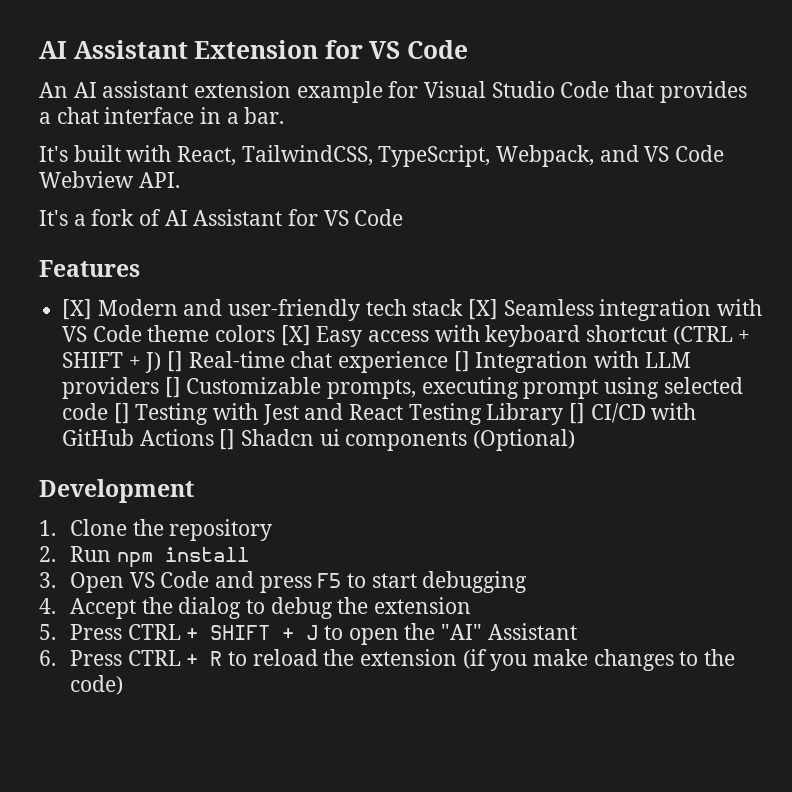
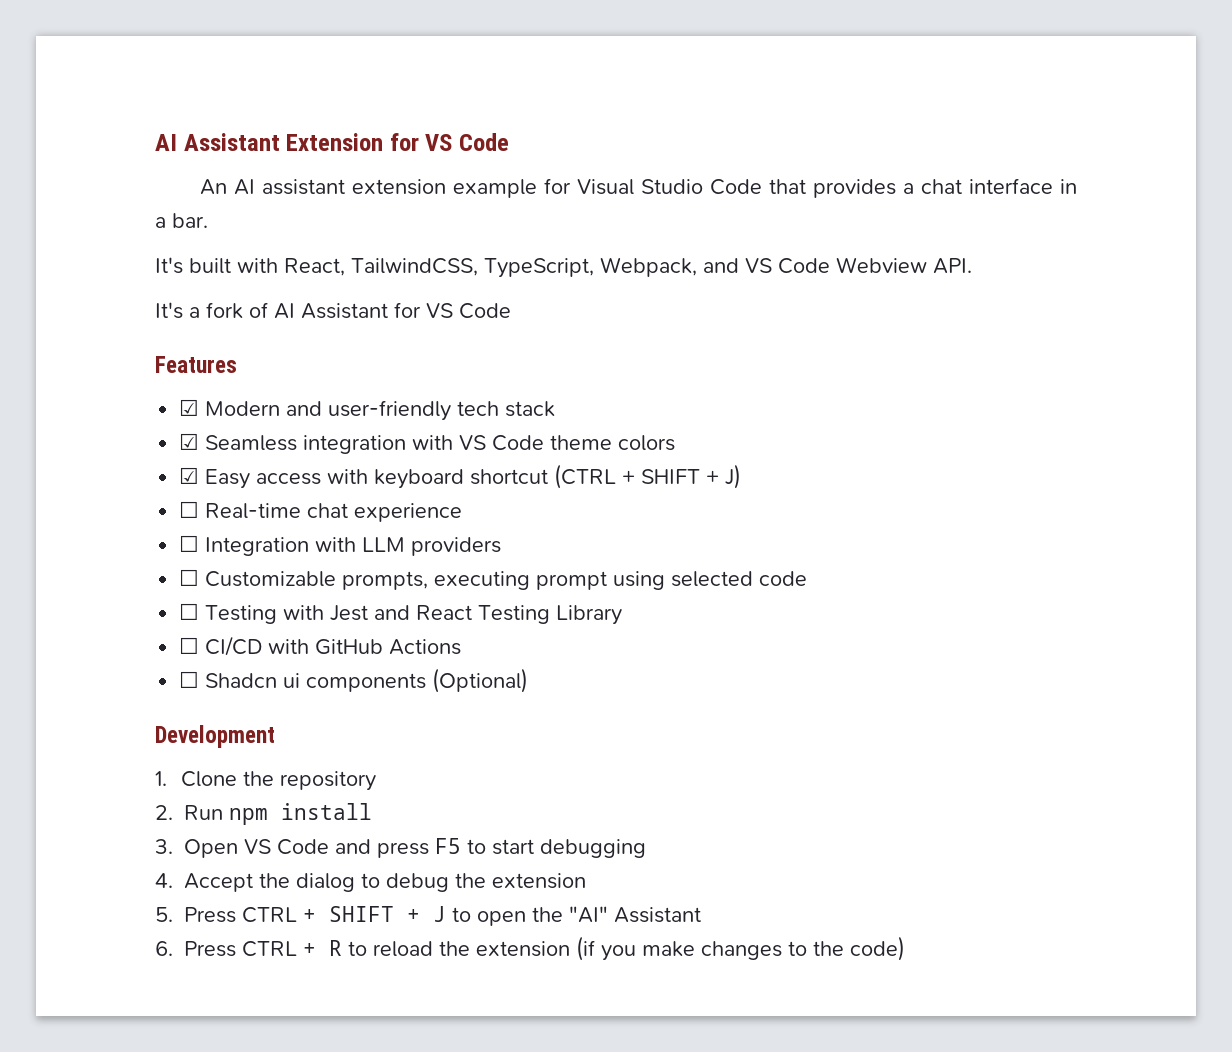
- [X] Modern and user-friendly tech stack [X] Seamless integration with VS Code theme colors [X] Easy access with keyboard shortcut (CTRL + SHIFT + J) [] Real-time chat experience [] Integration with LLM providers [] Customizable prompts, executing prompt using selected code [] Testing with Jest and React Testing Library [] CI/CD with GitHub Actions [] Shadcn ui components (Optional)
+ ☑ Modern and user-friendly tech stack
+ ☑ Seamless integration with VS Code theme colors
+ ☑ Easy access with keyboard shortcut (CTRL + SHIFT + J)
+ ☐ Real-time chat experience
+ ☐ Integration with LLM providers
+ ☐ Customizable prompts, executing prompt using selected code
+ ☐ Testing with Jest and React Testing Library
+ ☐ CI/CD with GitHub Actions
+ ☐ Shadcn ui components (Optional)

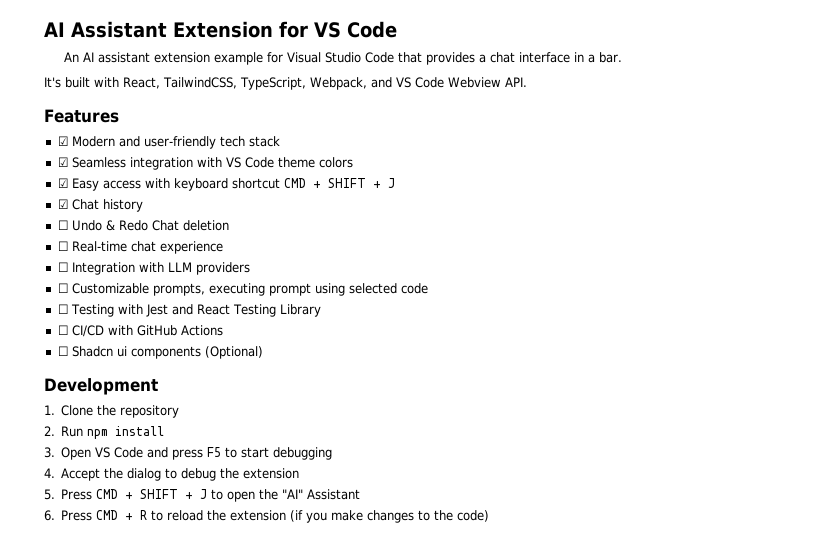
- It's a fork of AI Assistant for VS Code
- ☑ Easy access with keyboard shortcut (CTRL + SHIFT + J)
+ ☑ Easy access with keyboard shortcut CMD + SHIFT + J
+ ☑ Chat history
+ ☐ Undo & Redo Chat deletion
- 5. Press CTRL + SHIFT + J to open the "AI" Assistant
+ 5. Press CMD + SHIFT + J to open the "AI" Assistant
- 6. Press CTRL + R to reload the extension (if you make changes to the code)
+ 6. Press CMD + R to reload the extension (if you make changes to the code)

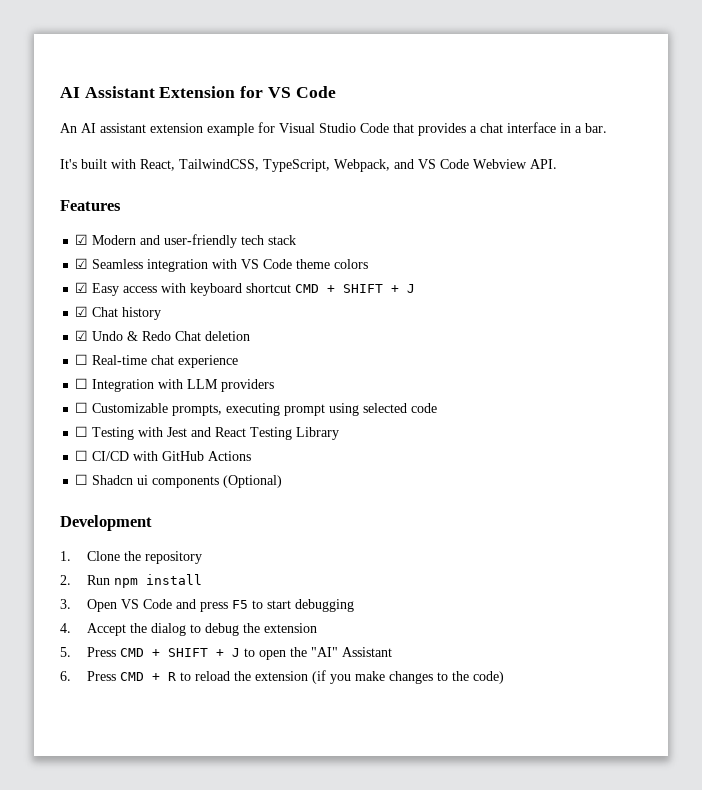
- ☐ Undo & Redo Chat deletion
+ ☑ Undo & Redo Chat deletion

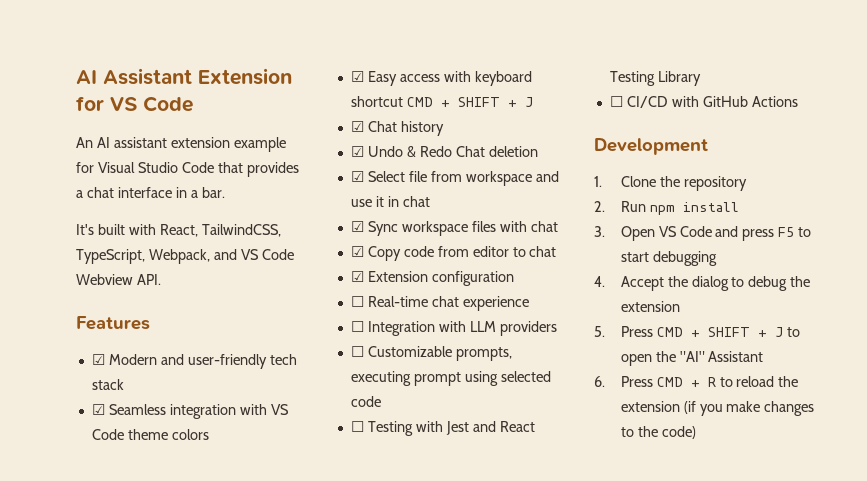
+ ☑ Select file from workspace and use it in chat
+ ☑ Sync workspace files with chat
+ ☑ Copy code from editor to chat
+ ☑ Extension configuration
- ☐ Shadcn ui components (Optional)

